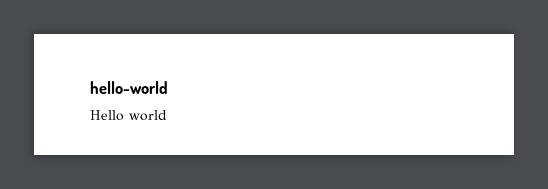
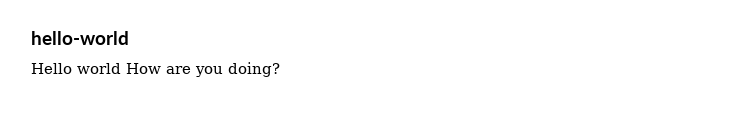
- Hello world
+ Hello world How are you doing?

